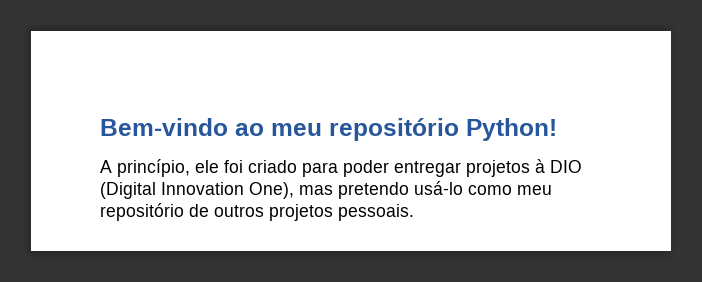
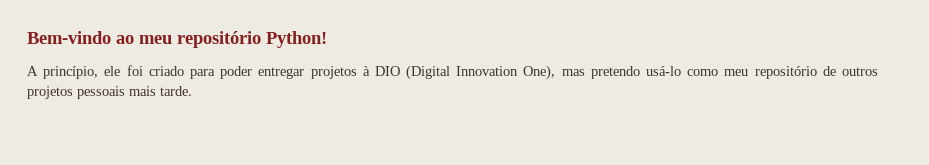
- A princípio, ele foi criado para poder entregar projetos à DIO (Digital Innovation One), mas pretendo usá-lo como meu repositório de outros projetos pessoais.
+ A princípio, ele foi criado para poder entregar projetos à DIO (Digital Innovation One), mas pretendo usá-lo como meu repositório de outros projetos pessoais mais tarde.

